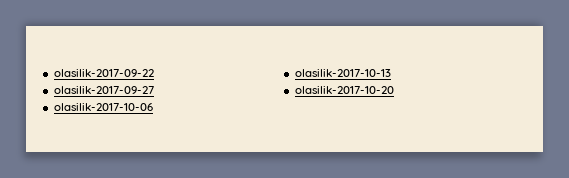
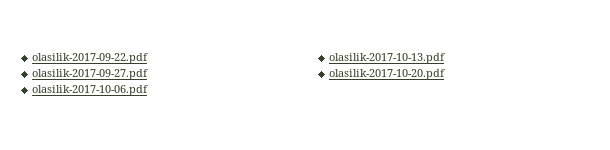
- olasilik-2017-09-22
- olasilik-2017-09-27
- olasilik-2017-10-06
- olasilik-2017-10-13
- olasilik-2017-10-20
+ olasilik-2017-09-22.pdf
+ olasilik-2017-09-27.pdf
+ olasilik-2017-10-06.pdf
+ olasilik-2017-10-13.pdf
+ olasilik-2017-10-20.pdf

